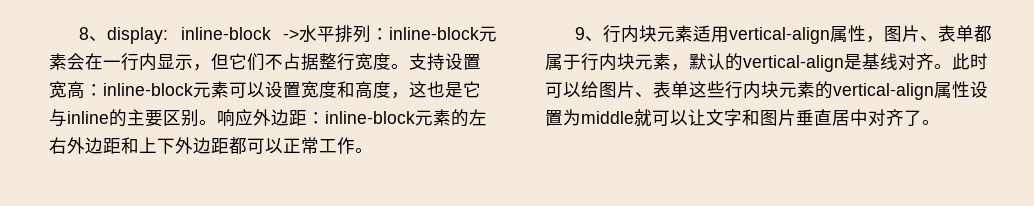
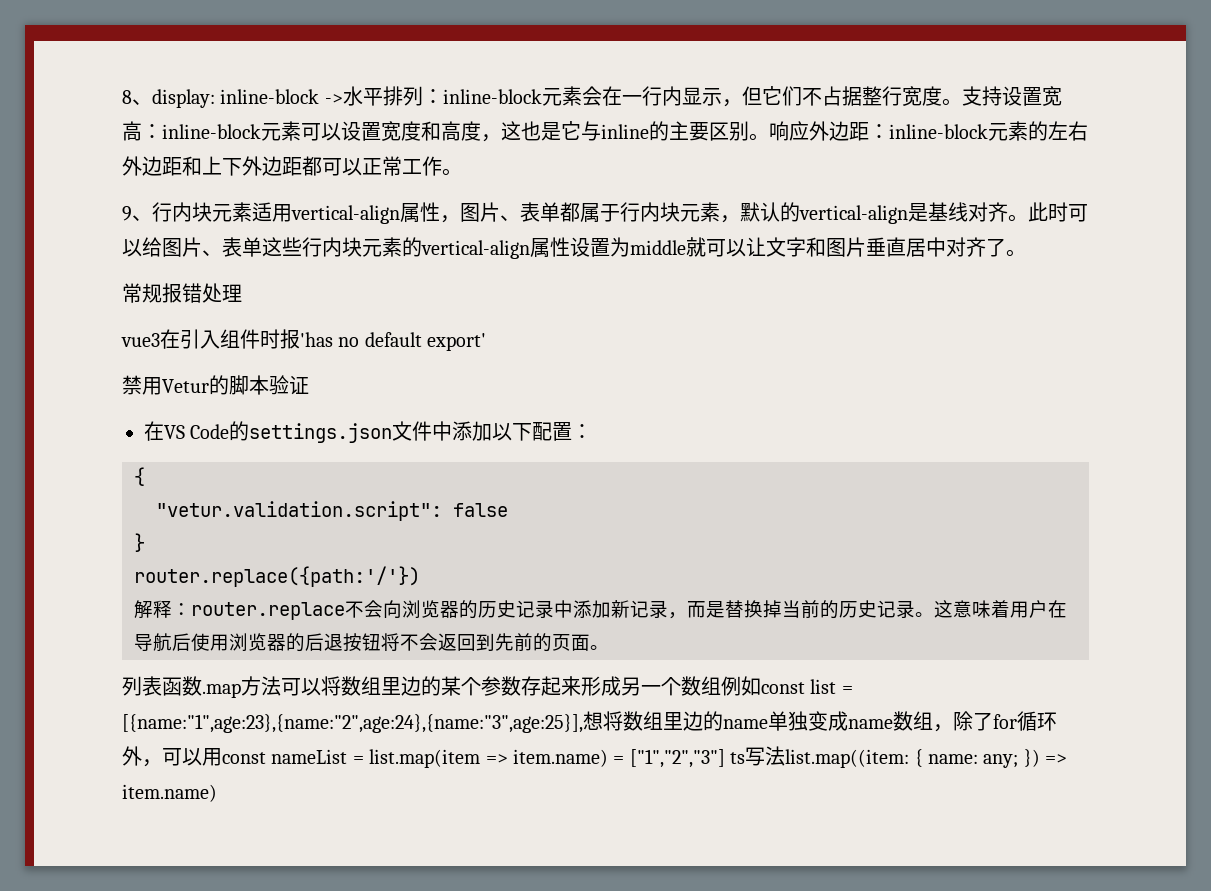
+ 常规报错处理
+ vue3在引入组件时报'has no default export'
+ 禁用Vetur的脚本验证
+ 在VS Code的settings.json文件中添加以下配置：
+ {
+ "vetur.validation.script": false
+ }
+ router.replace({path:'/'})
+ 解释：router.replace不会向浏览器的历史记录中添加新记录，而是替换掉当前的历史记录。这意味着用户在导航后使用浏览器的后退按钮将不会返回到先前的页面。
+ 列表函数.map方法可以将数组里边的某个参数存起来形成另一个数组例如const list = [{name:"1",age:23},{name:"2",age:24},{name:"3",age:25}],想将数组里边的name单独变成name数组，除了for循环外，可以用const nameList = list.map(item => item.name) = ["1","2","3"] ts写法list.map((item: { name: any; }) => item.name)

